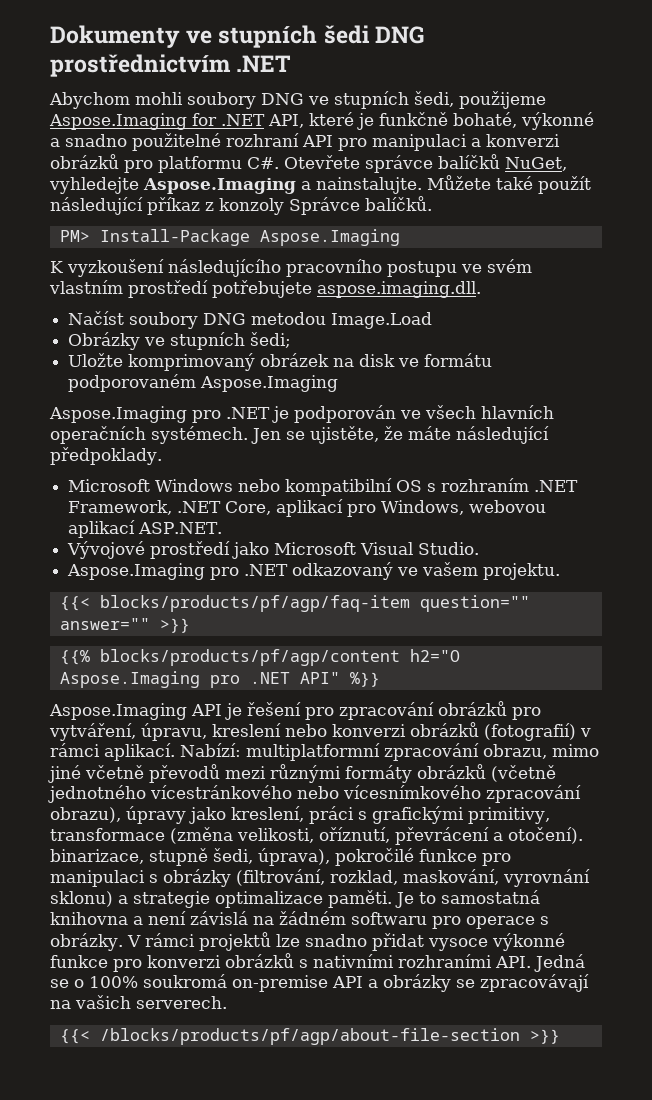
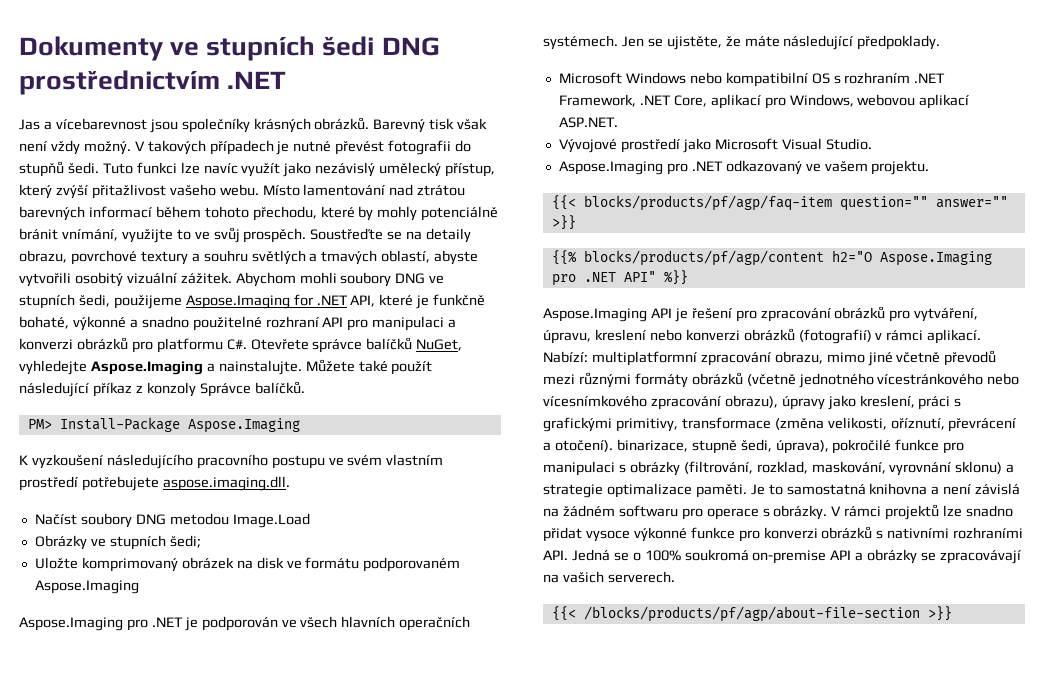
+ Jas a vícebarevnost jsou společníky krásných obrázků. Barevný tisk však není vždy možný. V takových případech je nutné převést fotografii do stupňů šedi. Tuto funkci lze navíc využít jako nezávislý umělecký přístup, který zvýší přitažlivost vašeho webu. Místo lamentování nad ztrátou barevných informací během tohoto přechodu, které by mohly potenciálně bránit vnímání, využijte to ve svůj prospěch. Soustřeďte se na detaily obrazu, povrchové textury a souhru světlých a tmavých oblastí, abyste vytvořili osobitý vizuální zážitek.

